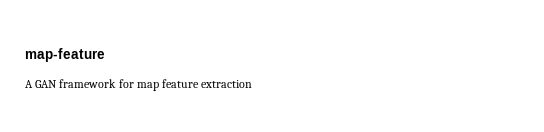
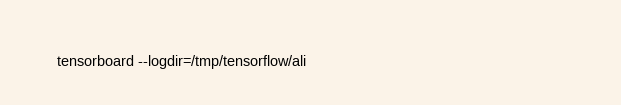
- map-feature
- A GAN framework for map feature extraction
+ tensorboard --logdir=/tmp/tensorflow/ali

